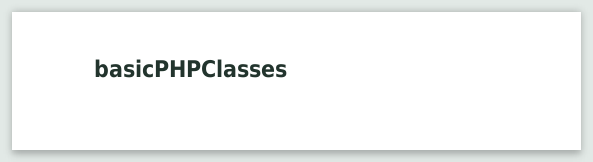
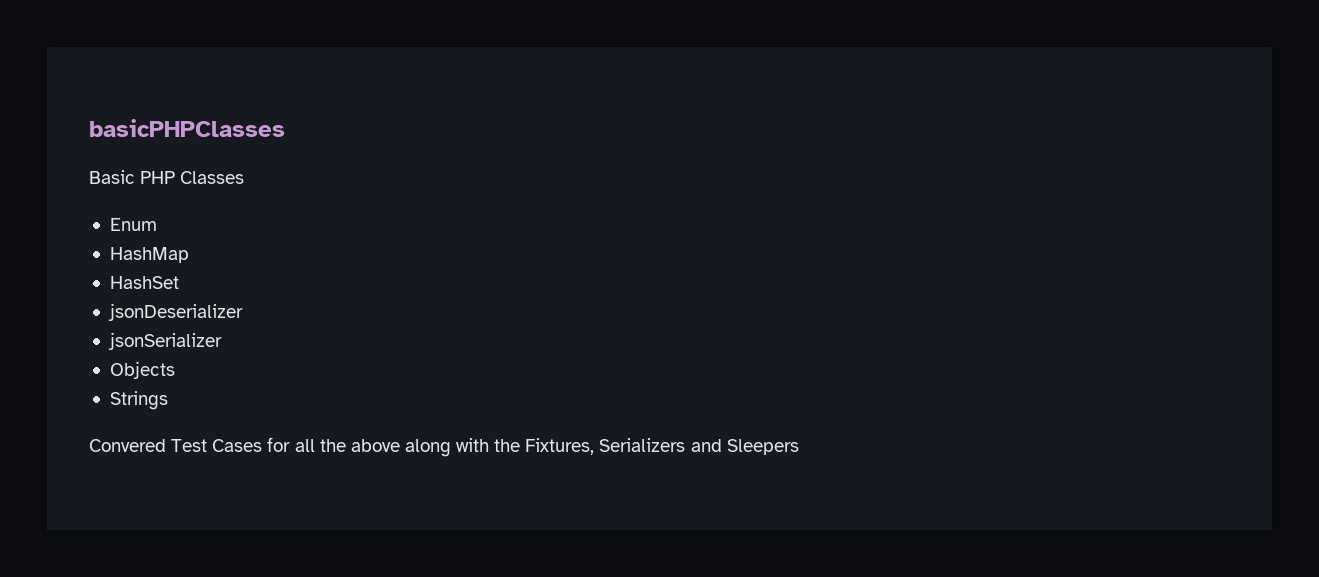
+ Basic PHP Classes
+ Enum
+ HashMap
+ HashSet
+ jsonDeserializer
+ jsonSerializer
+ Objects
+ Strings
+ Convered Test Cases for all the above along with the Fixtures, Serializers and Sleepers

